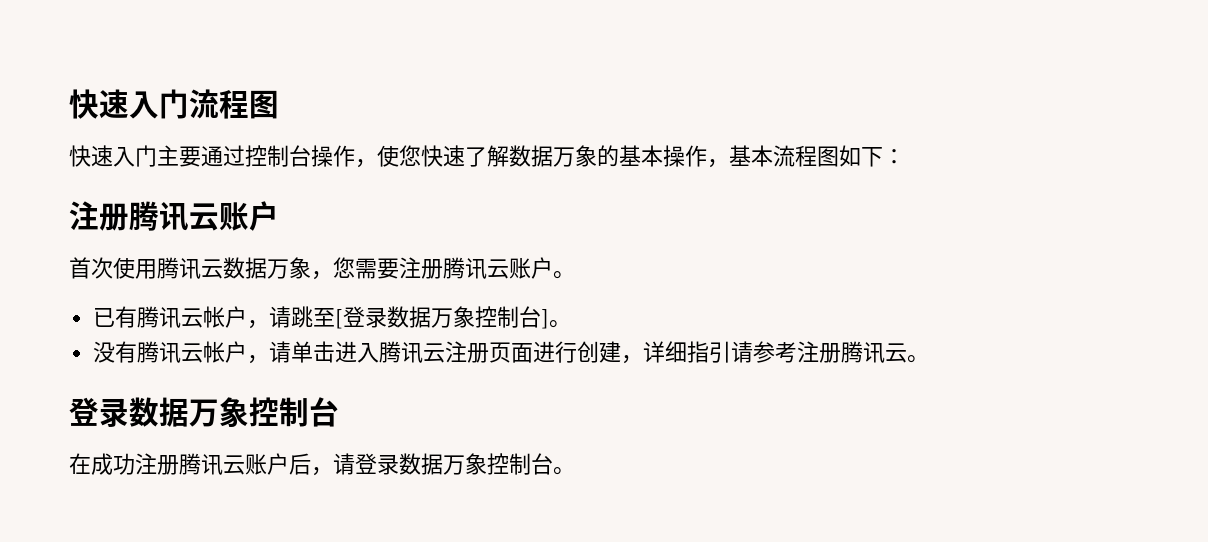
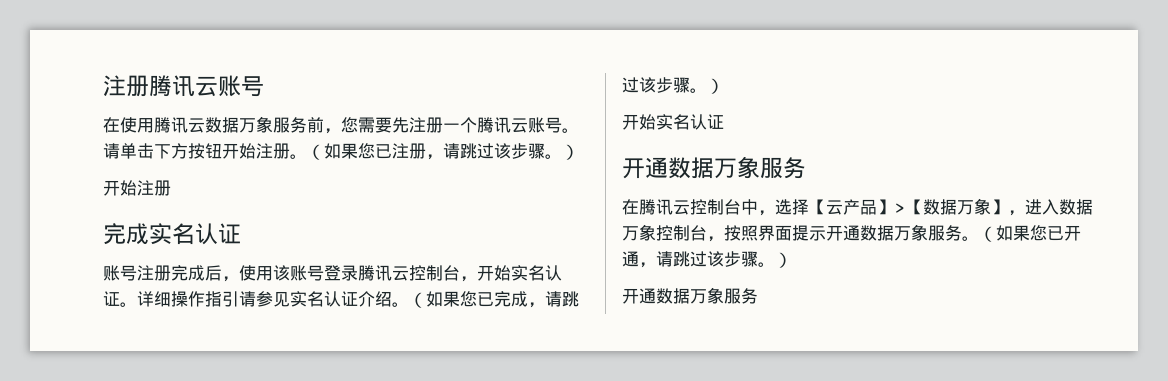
- 快速入门流程图
- 快速入门主要通过控制台操作，使您快速了解数据万象的基本操作，基本流程图如下：
- 注册腾讯云账户
- 首次使用腾讯云数据万象，您需要注册腾讯云账户。
- 已有腾讯云帐户，请跳至[登录数据万象控制台]。
- 没有腾讯云帐户，请单击进入腾讯云注册页面进行创建，详细指引请参考注册腾讯云。
- 登录数据万象控制台
- 在成功注册腾讯云账户后，请登录数据万象控制台。
+ 注册腾讯云账号
+ 在使用腾讯云数据万象服务前，您需要先注册一个腾讯云账号。请单击下方按钮开始注册。（如果您已注册，请跳过该步骤。）
+ 开始注册
+ 完成实名认证
+ 账号注册完成后，使用该账号登录腾讯云控制台，开始实名认证。详细操作指引请参见实名认证介绍。（如果您已完成，请跳过该步骤。）
+ 开始实名认证
+ 开通数据万象服务
+ 在腾讯云控制台中，选择【云产品】>【数据万象】，进入数据万象控制台，按照界面提示开通数据万象服务。（如果您已开通，请跳过该步骤。）
+ 开通数据万象服务

